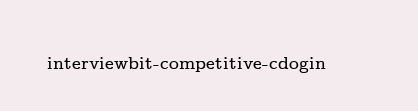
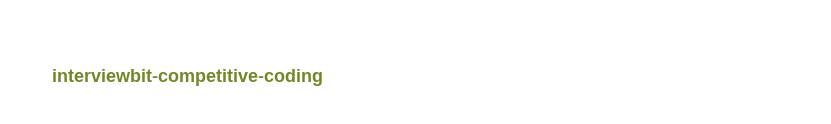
- interviewbit-competitive-cdogin
+ interviewbit-competitive-coding

